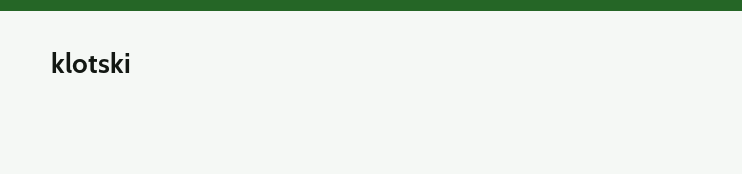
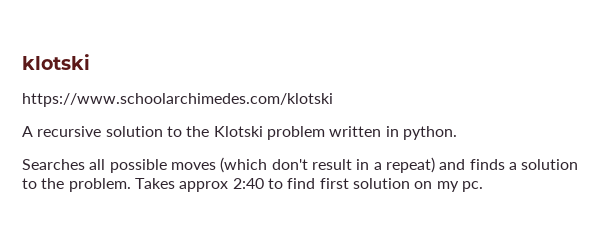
+ https://www.schoolarchimedes.com/klotski
+ A recursive solution to the Klotski problem written in python.
+ Searches all possible moves (which don't result in a repeat) and finds a solution to the problem. Takes approx 2:40 to find first solution on my pc.

